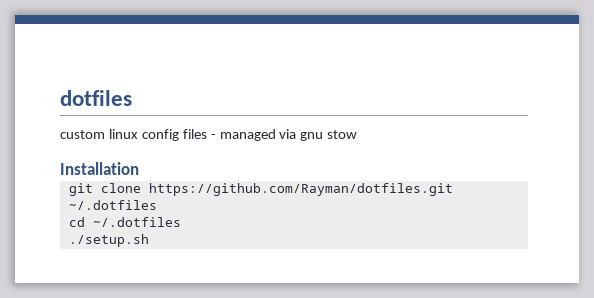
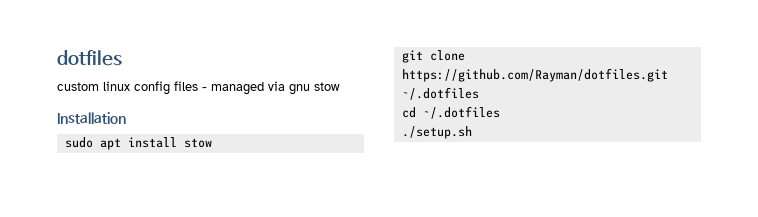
+ sudo apt install stow

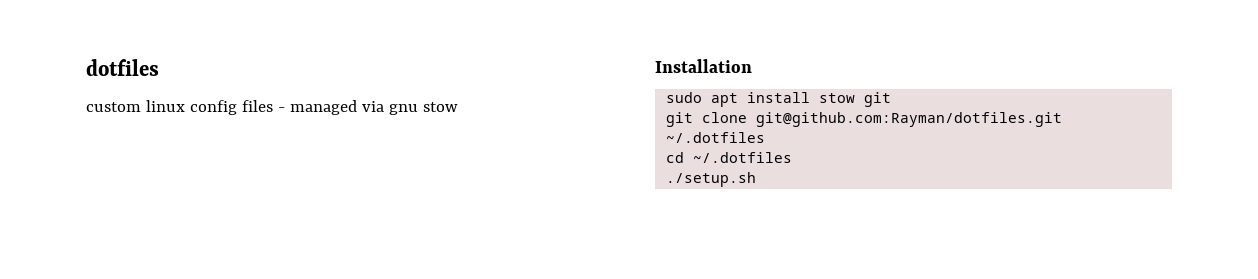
- sudo apt install stow
+ sudo apt install stow git
- git clone https://github.com/Rayman/dotfiles.git ~/.dotfiles
+ git clone git@github.com:Rayman/dotfiles.git ~/.dotfiles

